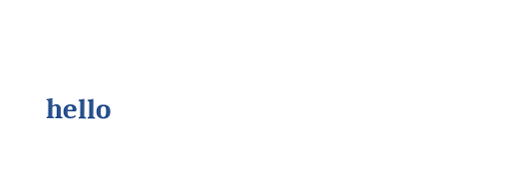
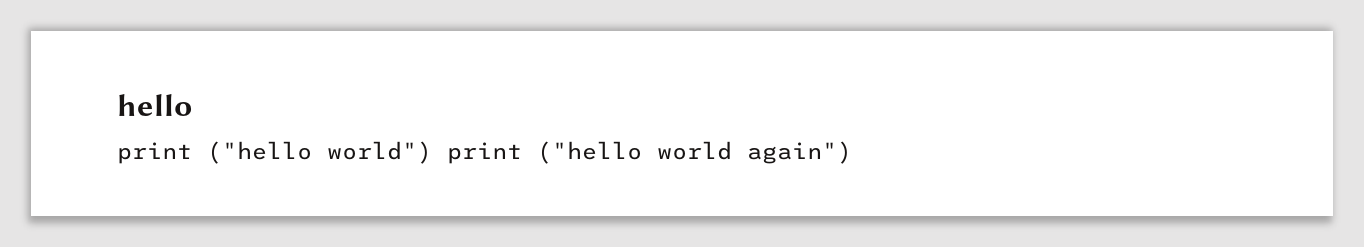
+ print ("hello world") print ("hello world again")

